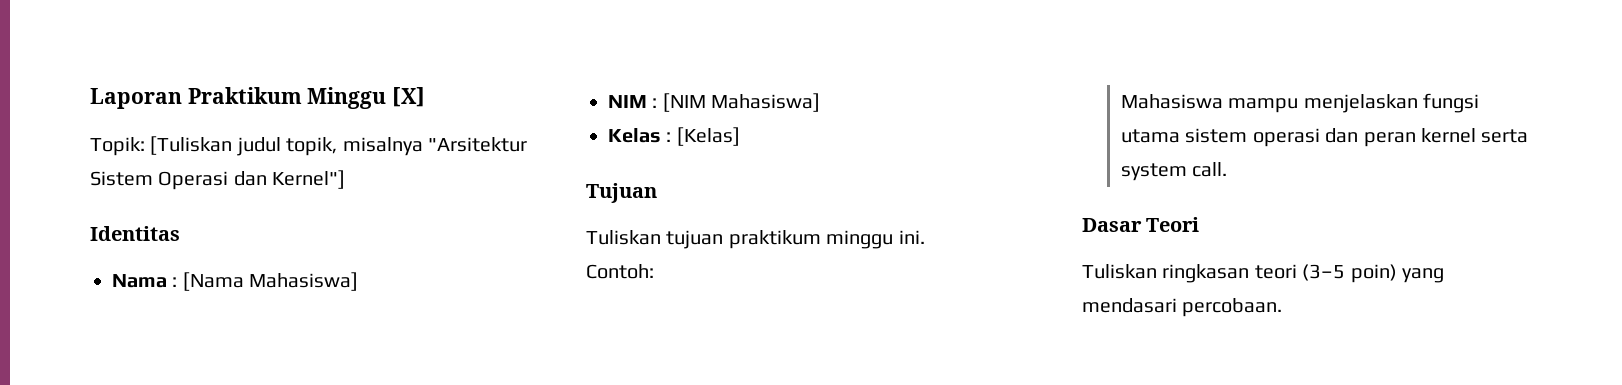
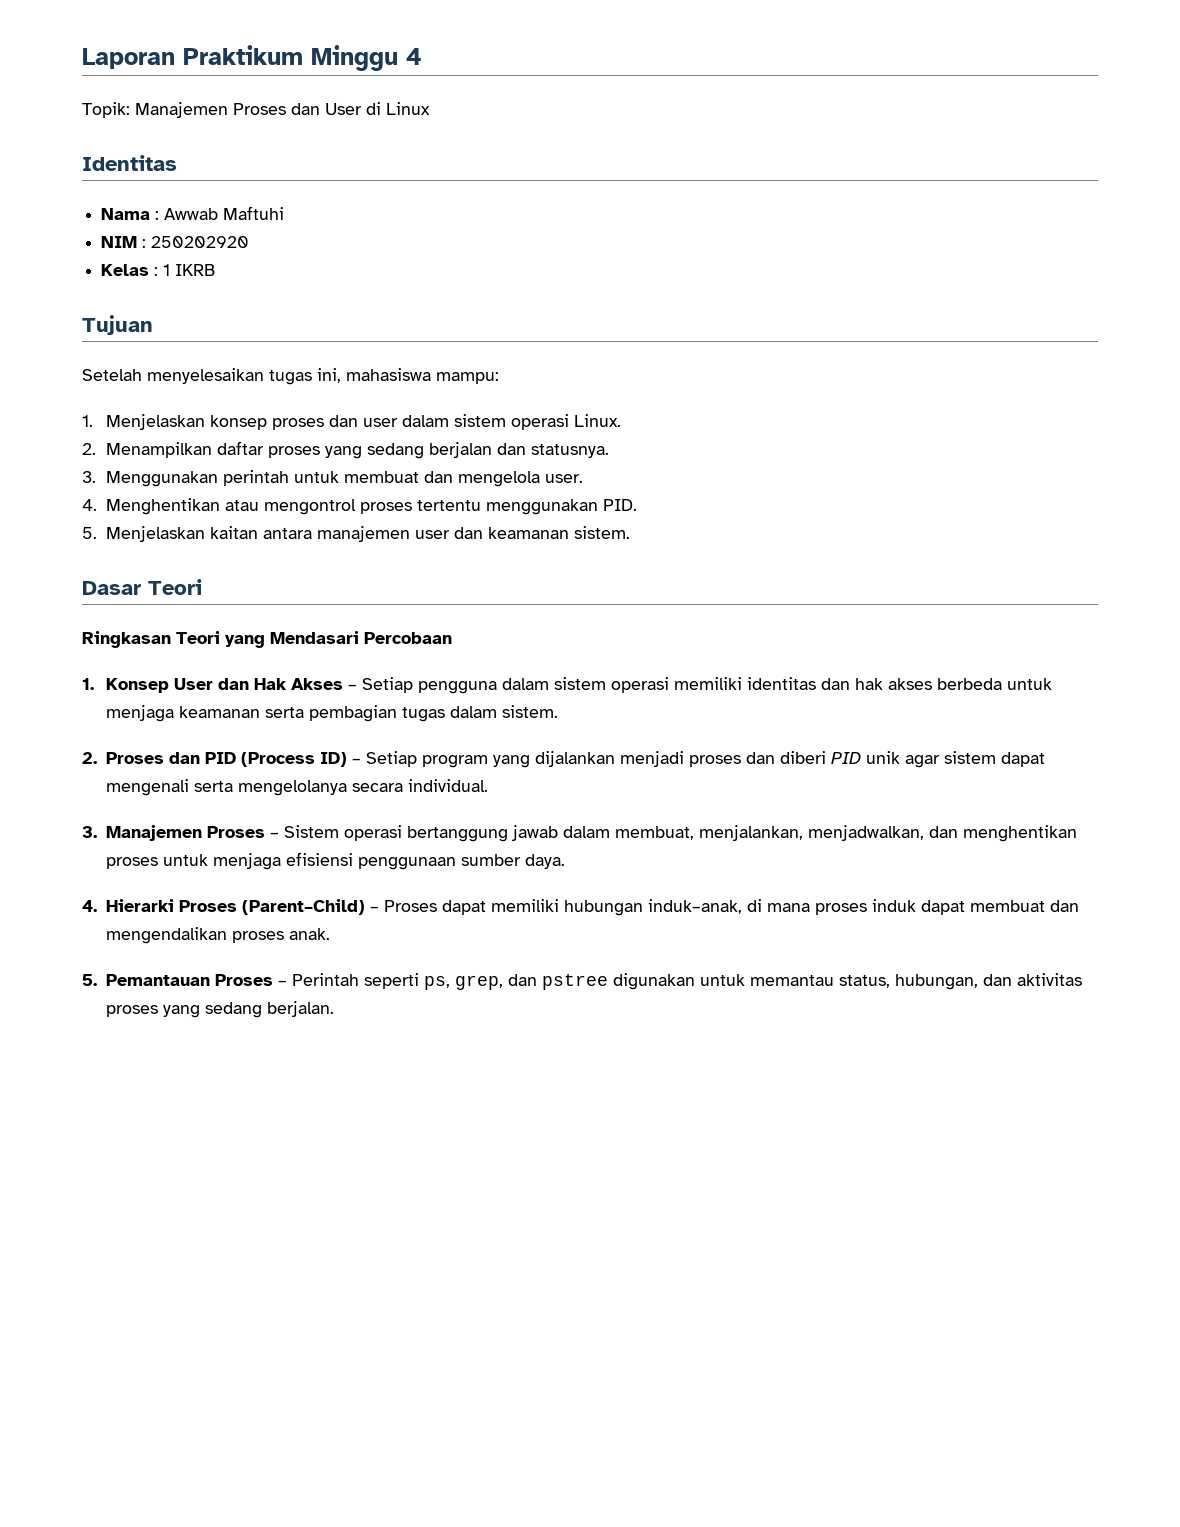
- Laporan Praktikum Minggu [X]
+ Laporan Praktikum Minggu 4
- Topik: [Tuliskan judul topik, misalnya "Arsitektur Sistem Operasi dan Kernel"]
+ Topik: Manajemen Proses dan User di Linux
- Nama : [Nama Mahasiswa]
+ Nama : Awwab Maftuhi
- NIM : [NIM Mahasiswa]
+ NIM : 250202920
- Kelas : [Kelas]
+ Kelas : 1 IKRB
- Tuliskan tujuan praktikum minggu ini.
- Contoh:
- Mahasiswa mampu menjelaskan fungsi utama sistem operasi dan peran kernel serta system call.
+ Setelah menyelesaikan tugas ini, mahasiswa mampu:
+ 1. Menjelaskan konsep proses dan user dalam sistem operasi Linux.
+ 2. Menampilkan daftar proses yang sedang berjalan dan statusnya.
+ 3. Menggunakan perintah untuk membuat dan mengelola user.
+ 4. Menghentikan atau mengontrol proses tertentu menggunakan PID.
+ 5. Menjelaskan kaitan antara manajemen user dan keamanan sistem.
  Dasar Teori
- Tuliskan ringkasan teori (3–5 poin) yang mendasari percobaan.
+ Ringkasan Teori yang Mendasari Percobaan
+ 1. Konsep User dan Hak Akses – Setiap pengguna dalam sistem operasi memiliki identitas dan hak akses berbeda untuk menjaga keamanan serta pembagian tugas dalam sistem.
+ 2. Proses dan PID (Process ID) – Setiap program yang dijalankan menjadi proses dan diberi PID unik agar sistem dapat mengenali serta mengelolanya secara individual.
+ 3. Manajemen Proses – Sistem operasi bertanggung jawab dalam membuat, menjalankan, menjadwalkan, dan menghentikan proses untuk menjaga efisiensi penggunaan sumber daya.
+ 4. Hierarki Proses (Parent–Child) – Proses dapat memiliki hubungan induk–anak, di mana proses induk dapat membuat dan mengendalikan proses anak.
+ 5. Pemantauan Proses – Perintah seperti ps, grep, dan pstree digunakan untuk memantau status, hubungan, dan aktivitas proses yang sedang berjalan.

